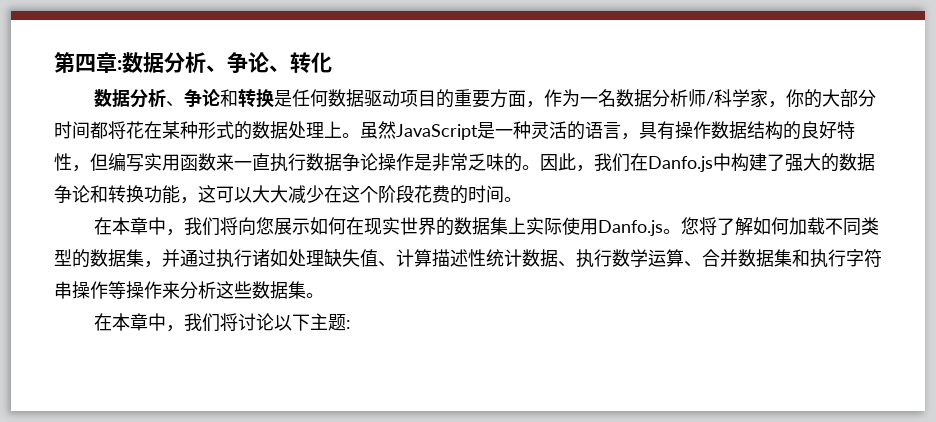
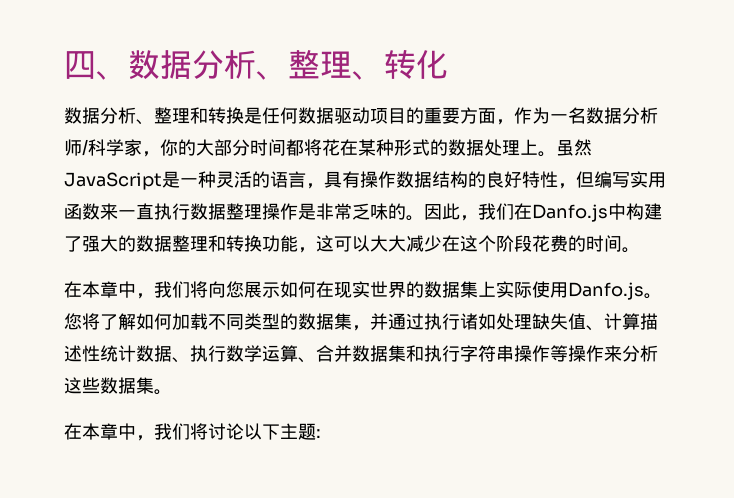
- 第四章:数据分析、争论、转化
+ 四、数据分析、整理、转化
- 数据分析、争论和转换是任何数据驱动项目的重要方面，作为一名数据分析师/科学家，你的大部分时间都将花在某种形式的数据处理上。
+ 数据分析、整理和转换是任何数据驱动项目的重要方面，作为一名数据分析师/科学家，你的大部分时间都将花在某种形式的数据处理上。
- 虽然JavaScript是一种灵活的语言，具有操作数据结构的良好特性，但编写实用函数来一直执行数据争论操作是非常乏味的。
+ 虽然JavaScript是一种灵活的语言，具有操作数据结构的良好特性，但编写实用函数来一直执行数据整理操作是非常乏味的。
- 因此，我们在Danfo.js中构建了强大的数据争论和转换功能，这可以大大减少在这个阶段花费的时间。
+ 因此，我们在Danfo.js中构建了强大的数据整理和转换功能，这可以大大减少在这个阶段花费的时间。

